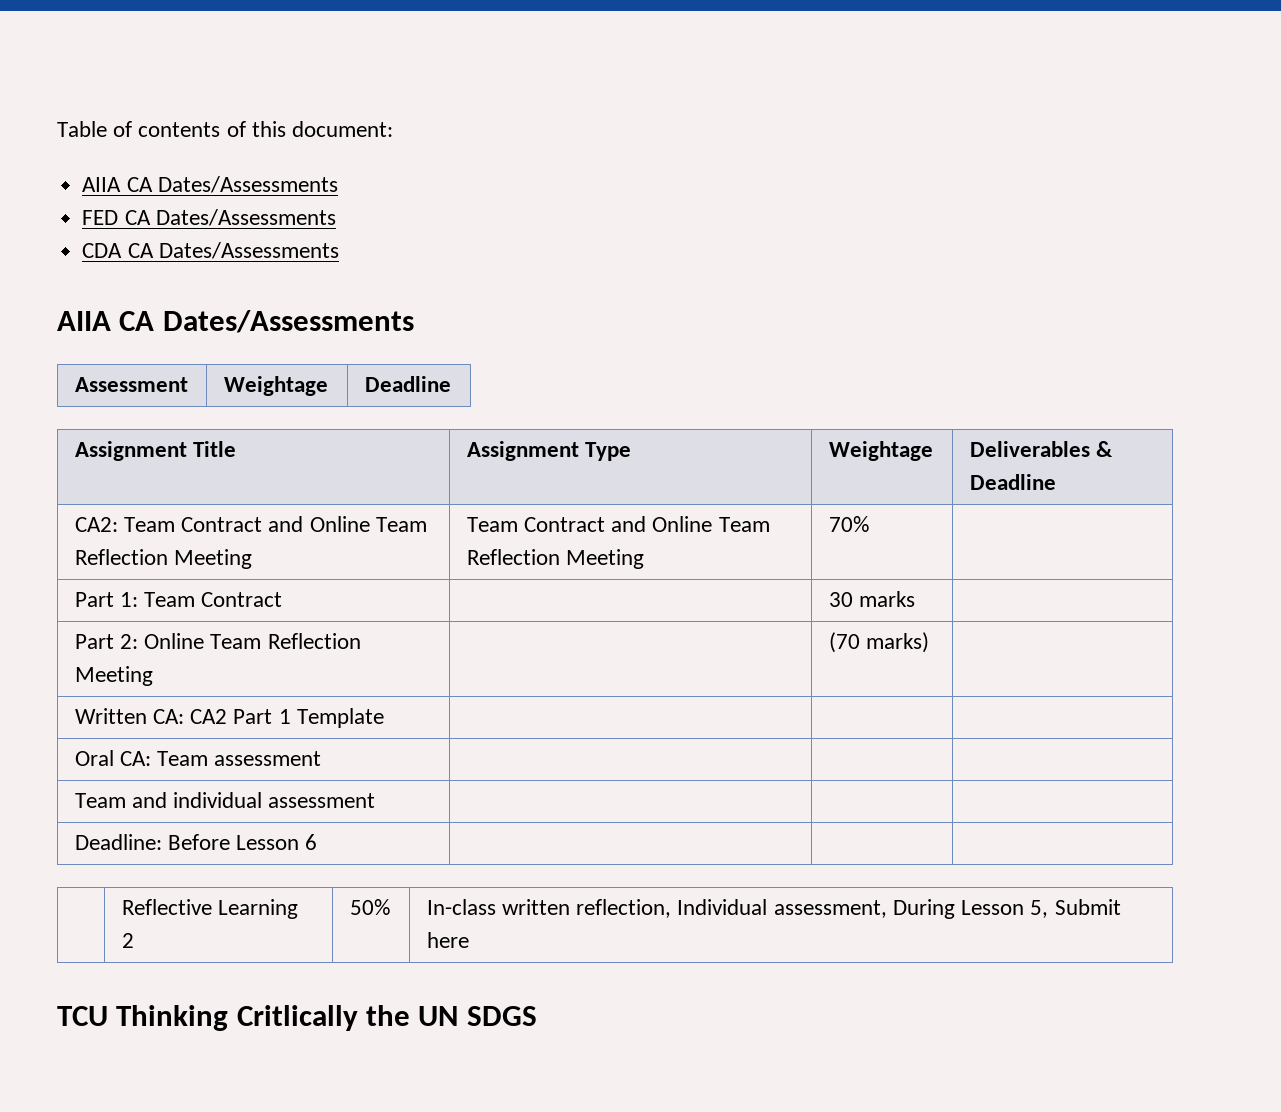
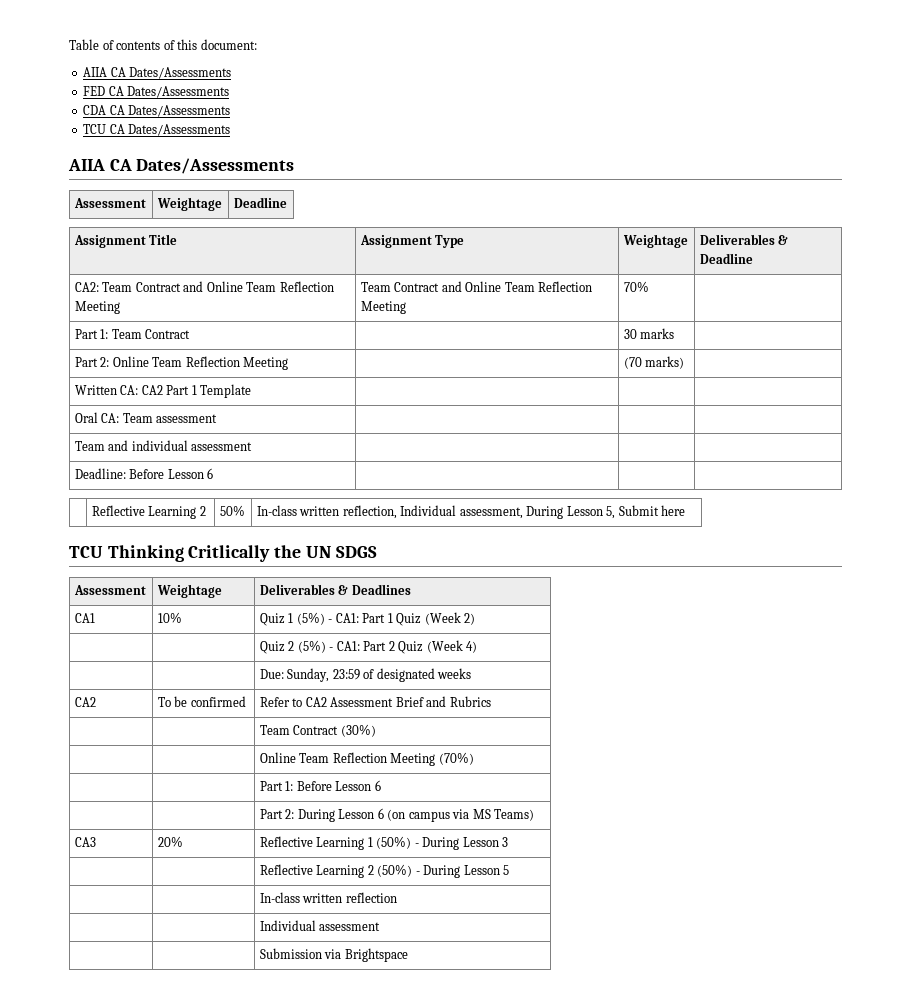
+ TCU CA Dates/Assessments
+ Assessment | Weightage | Deliverables & Deadlines
+ CA1 | 10% | Quiz 1 (5%) - CA1: Part 1 Quiz (Week 2)
+ | | Quiz 2 (5%) - CA1: Part 2 Quiz (Week 4)
+ | | Due: Sunday, 23:59 of designated weeks
+ CA2 | To be confirmed | Refer to CA2 Assessment Brief and Rubrics
+ | | Team Contract (30%)
+ | | Online Team Reflection Meeting (70%)
+ | | Part 1: Before Lesson 6
+ | | Part 2: During Lesson 6 (on campus via MS Teams)
+ CA3 | 20% | Reflective Learning 1 (50%) - During Lesson 3
+ | | Reflective Learning 2 (50%) - During Lesson 5
+ | | In-class written reflection
+ | | Individual assessment
+ | | Submission via Brightspace

